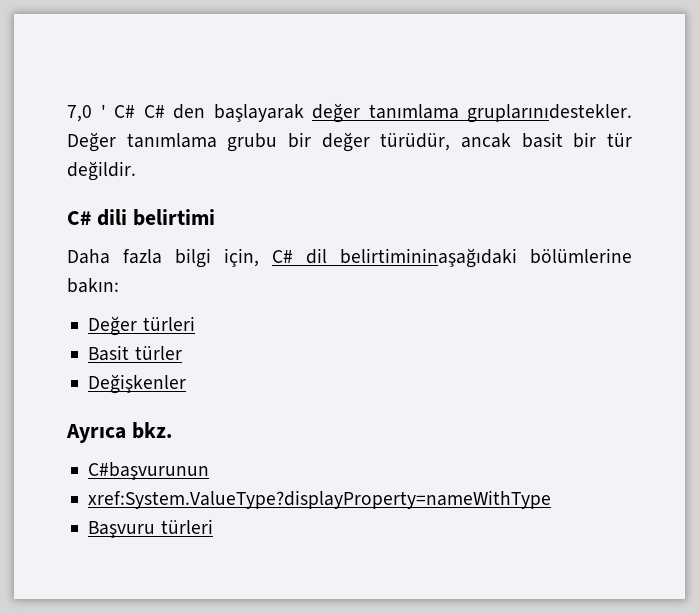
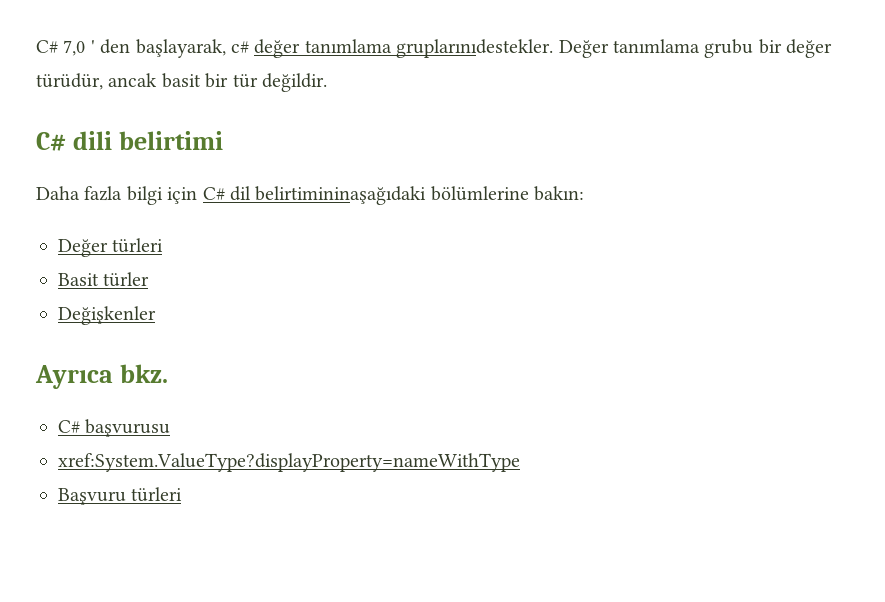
- 7,0 ' C# C# den başlayarak değer tanımlama gruplarınıdestekler.
+ C# 7,0 ' den başlayarak, c# değer tanımlama gruplarınıdestekler.
- Daha fazla bilgi için, C# dil belirtimininaşağıdaki bölümlerine bakın:
+ Daha fazla bilgi için C# dil belirtimininaşağıdaki bölümlerine bakın:
- C#başvurunun
+ C# başvurusu

